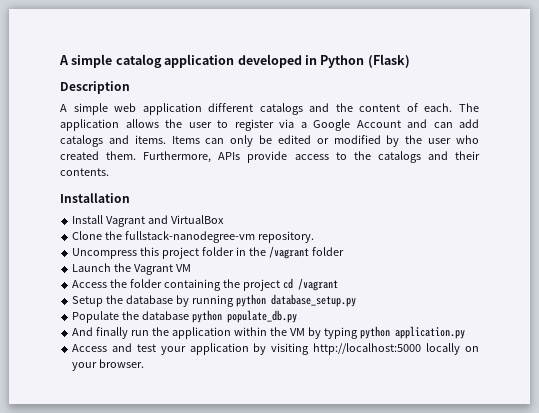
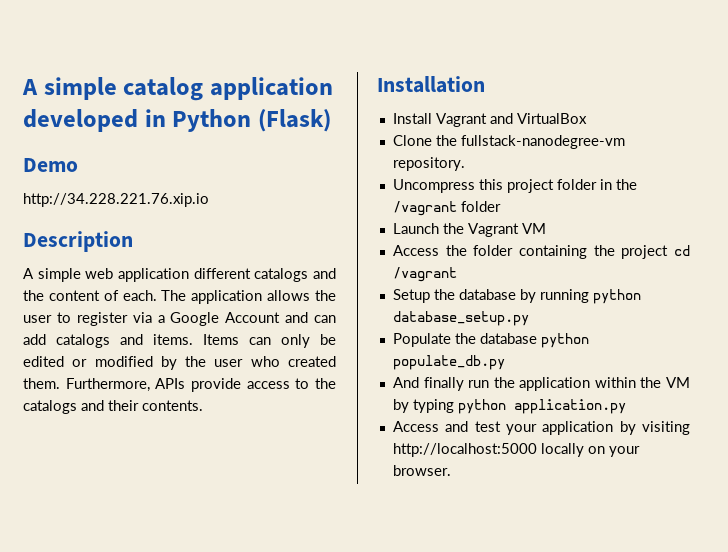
+ Demo
+ http://34.228.221.76.xip.io

